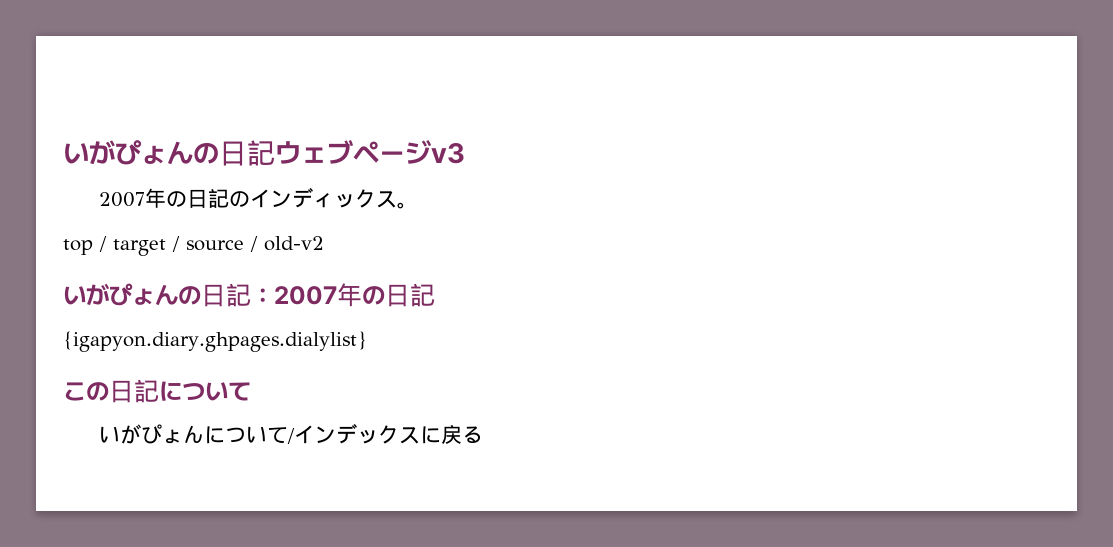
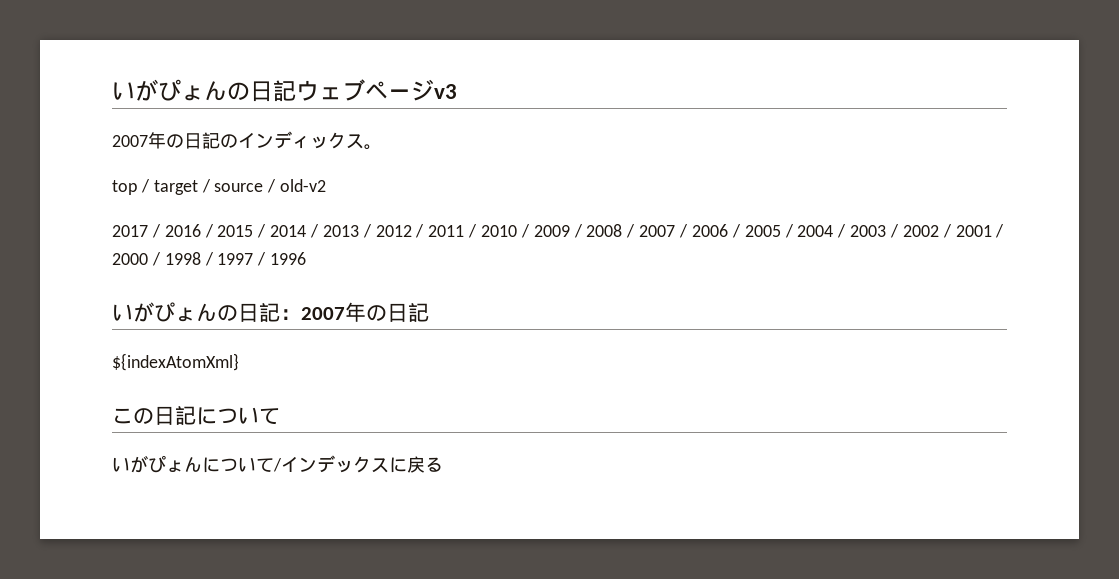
+ 2017 / 2016 / 2015 / 2014 / 2013 / 2012 / 2011 / 2010 / 2009 / 2008 / 2007 / 2006 / 2005 / 2004 / 2003 / 2002 / 2001 / 2000 / 1998 / 1997 / 1996
- {igapyon.diary.ghpages.dialylist}
+ ${indexAtomXml}

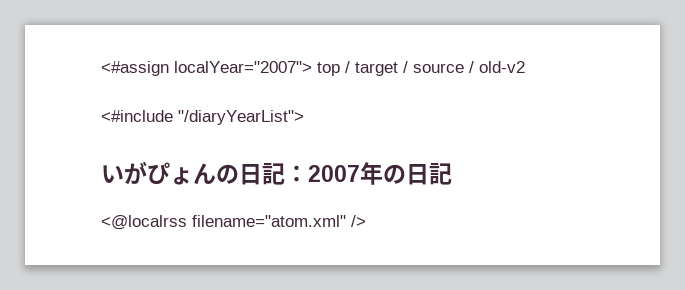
- いがぴょんの日記ウェブページv3
- 2007年の日記のインディックス。
- top / target / source / old-v2
+ <#assign localYear="2007"> top / target / source / old-v2
- 2017 / 2016 / 2015 / 2014 / 2013 / 2012 / 2011 / 2010 / 2009 / 2008 / 2007 / 2006 / 2005 / 2004 / 2003 / 2002 / 2001 / 2000 / 1998 / 1997 / 1996
+ <#include "/diaryYearList">
- ${indexAtomXml}
- この日記について
- いがぴょんについて/インデックスに戻る
+ <@localrss filename="atom.xml" />

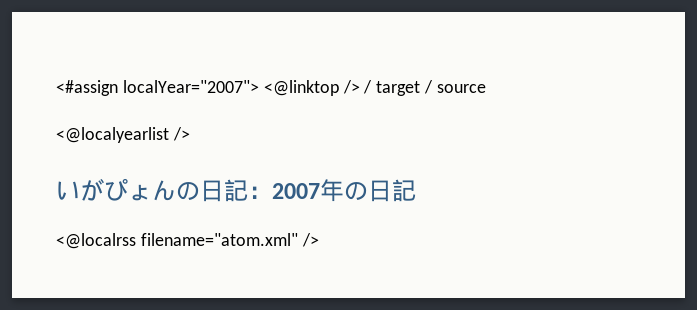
- <#assign localYear="2007"> top / target / source / old-v2
- <#include "/diaryYearList">
+ <#assign localYear="2007"> <@linktop /> / target / source
+ <@localyearlist />

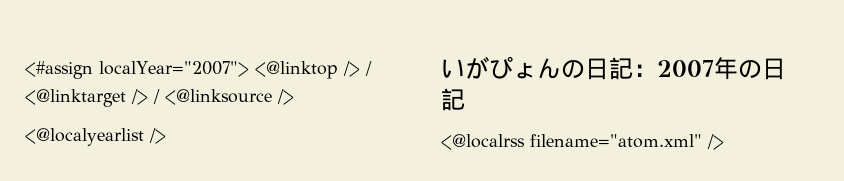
- <#assign localYear="2007"> <@linktop /> / target / source
+ <#assign localYear="2007"> <@linktop /> / <@linktarget /> / <@linksource />

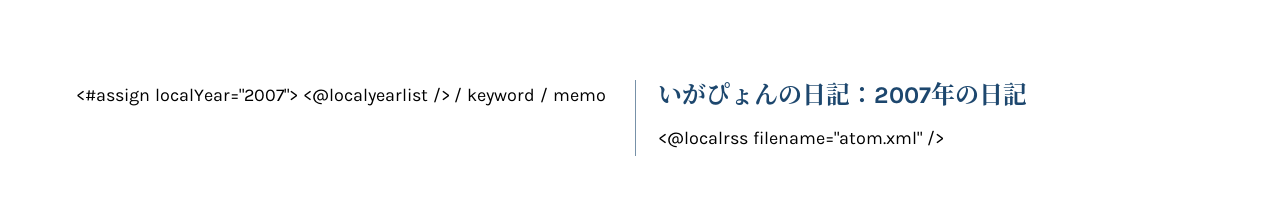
- <#assign localYear="2007"> <@linktop /> / <@linktarget /> / <@linksource />
- <@localyearlist />
+ <#assign localYear="2007"> <@localyearlist /> / keyword / memo

